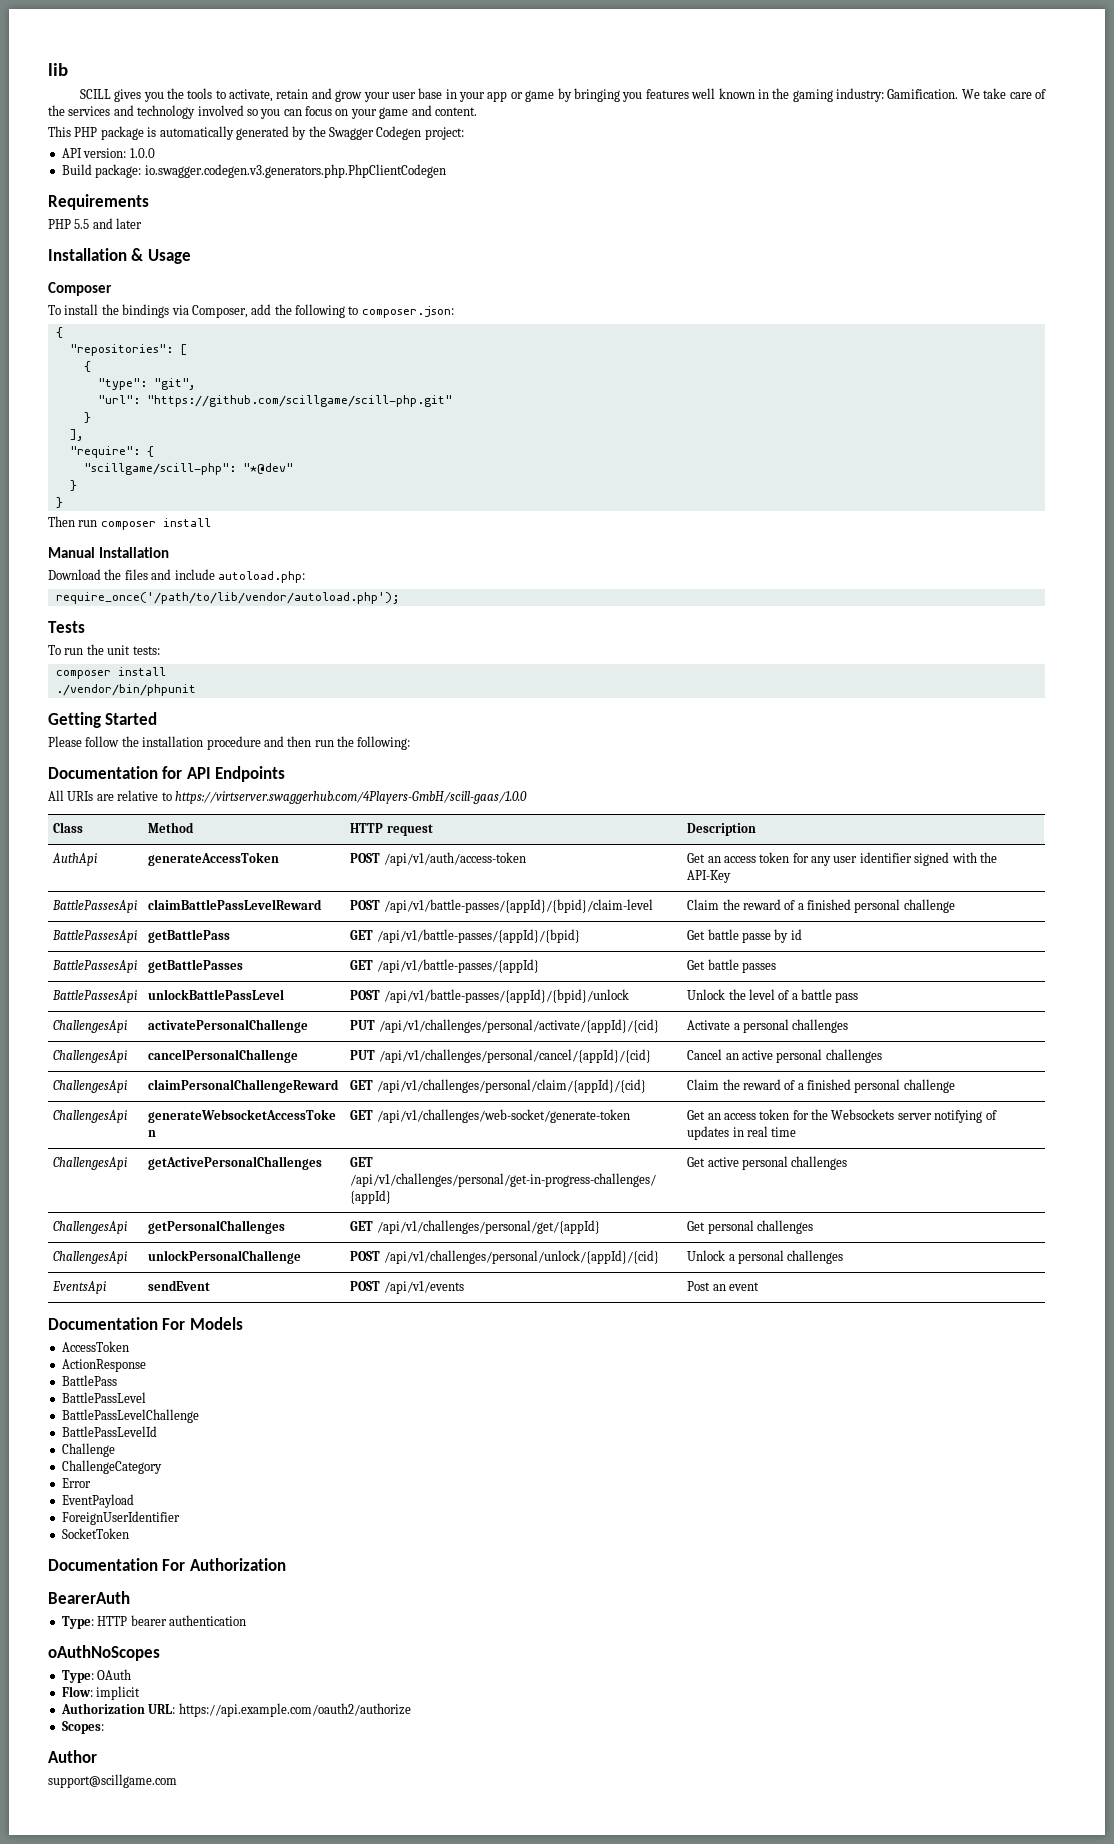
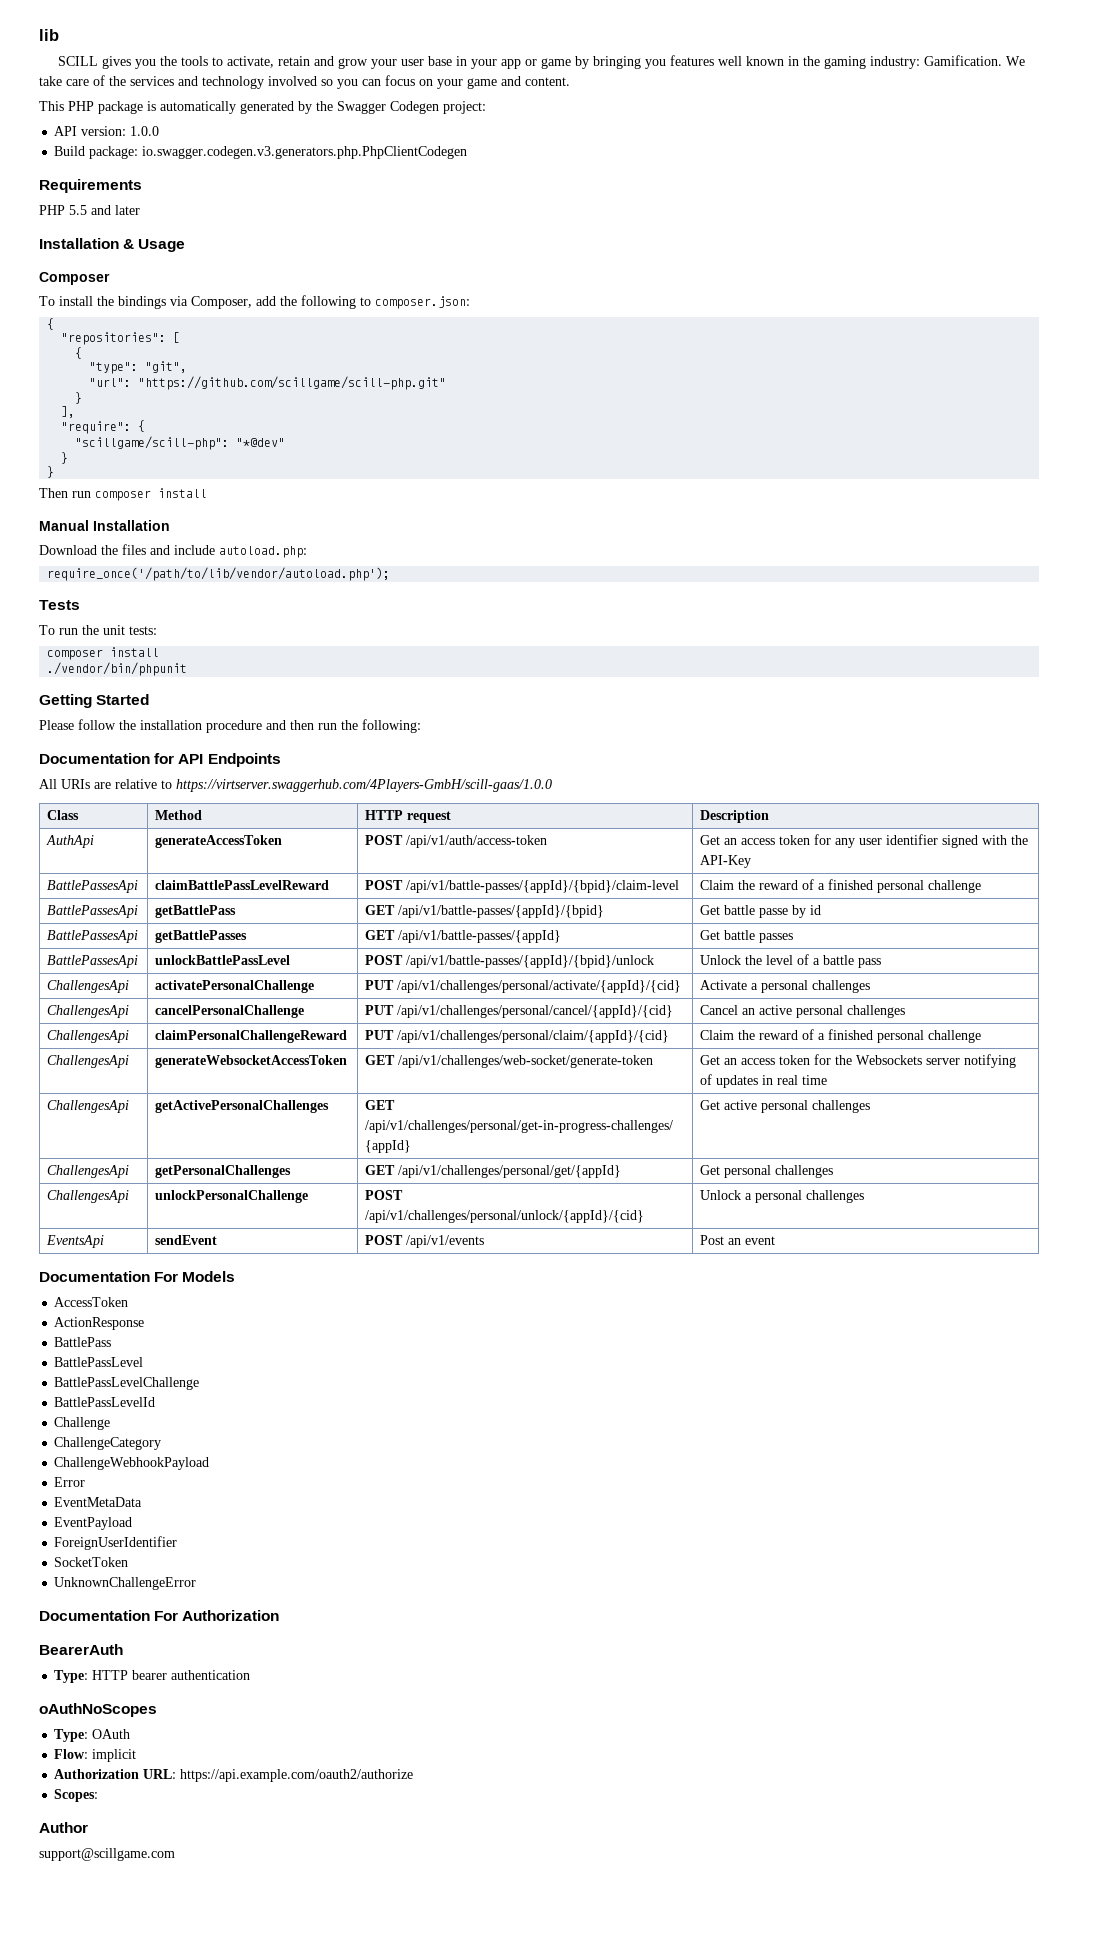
- ChallengesApi | claimPersonalChallengeReward | GET /api/v1/challenges/personal/claim/{appId}/{cid} | Claim the reward of a finished personal challenge
+ ChallengesApi | claimPersonalChallengeReward | PUT /api/v1/challenges/personal/claim/{appId}/{cid} | Claim the reward of a finished personal challenge
+ ChallengeWebhookPayload
+ EventMetaData
+ UnknownChallengeError

